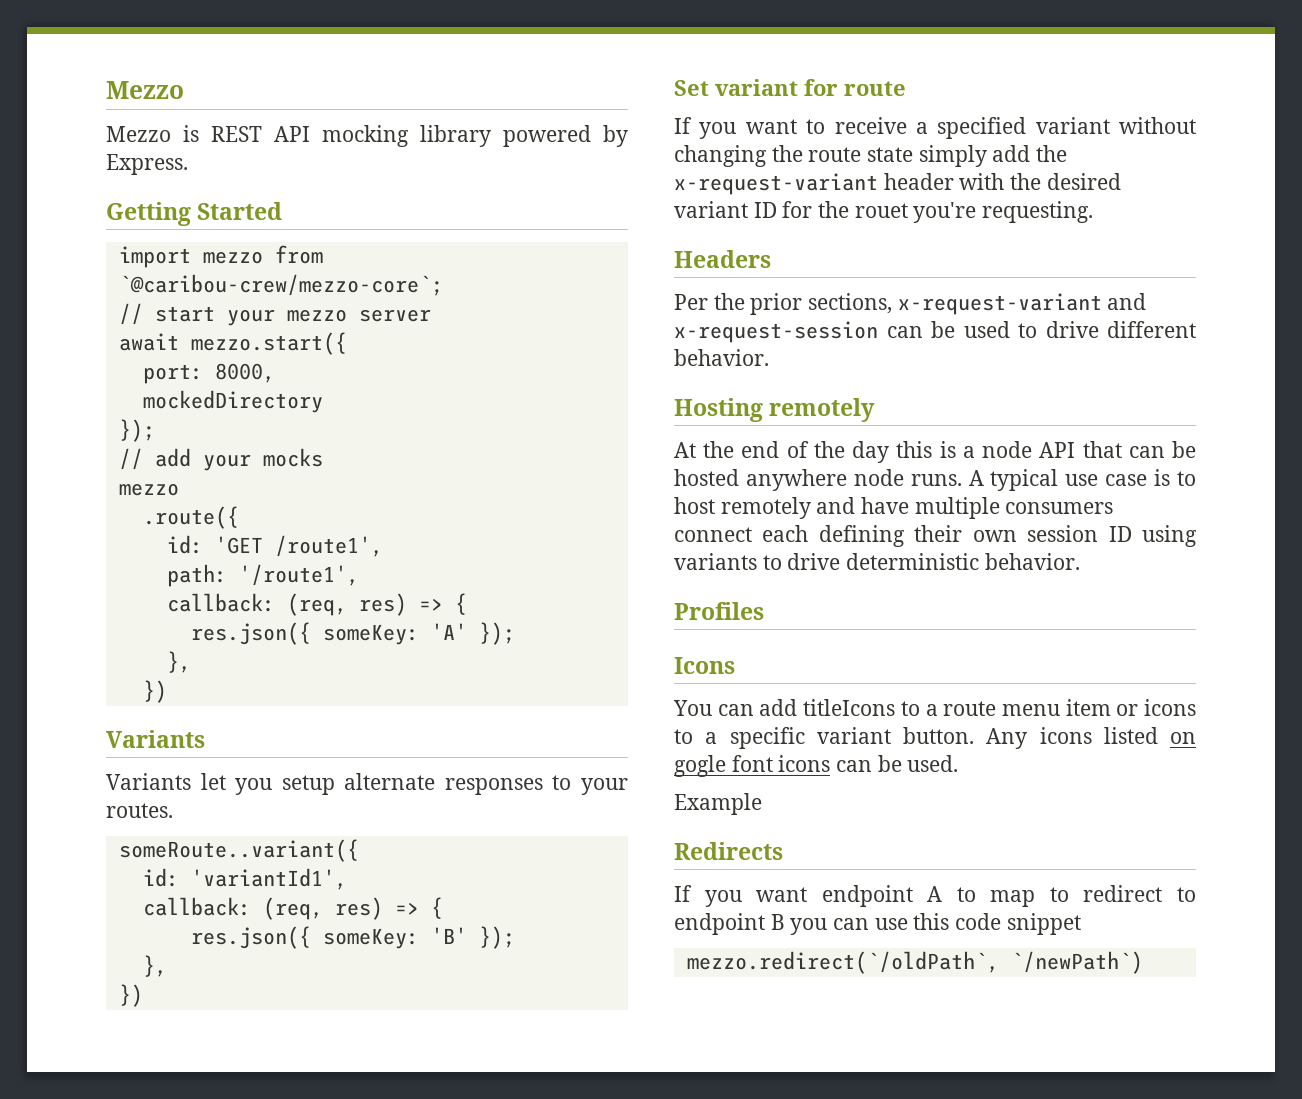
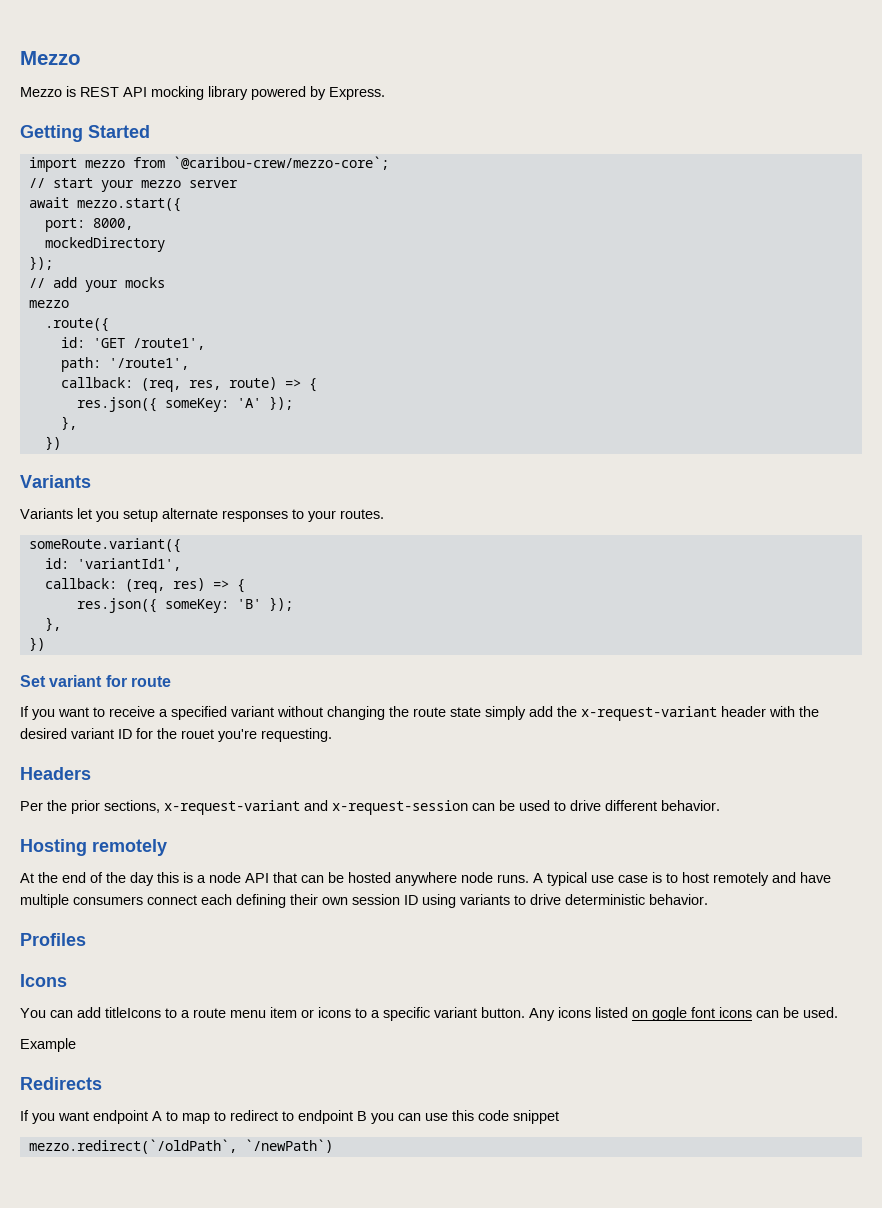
  path: '/route1',
- callback: (req, res) => {
+ callback: (req, res, route) => {
- someRoute..variant({
+ someRoute.variant({

